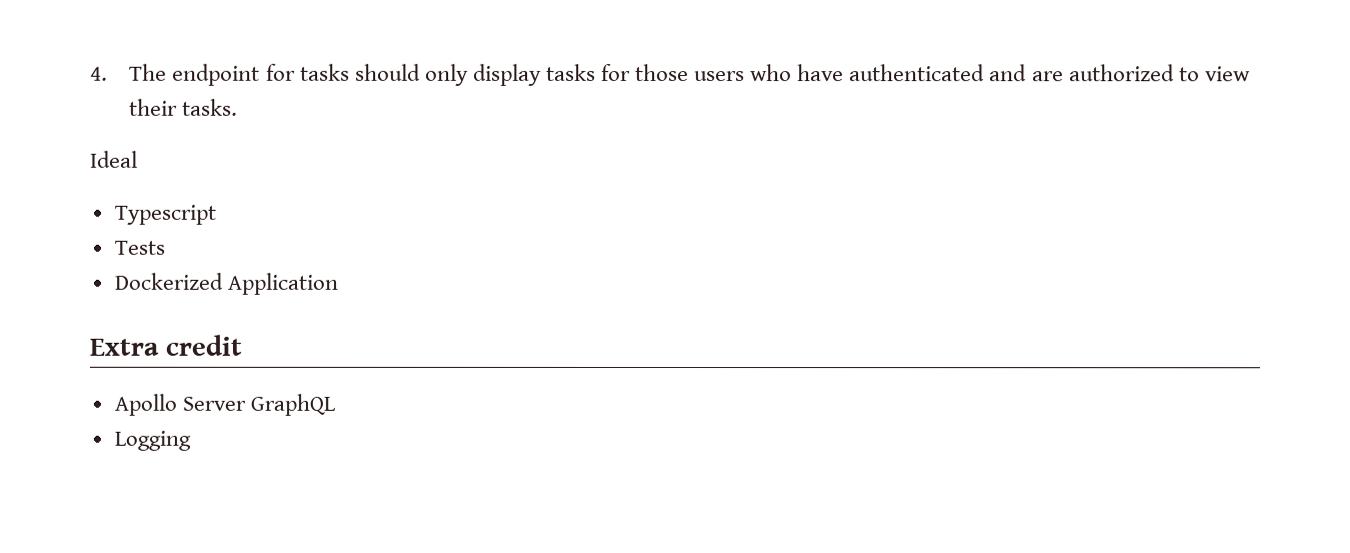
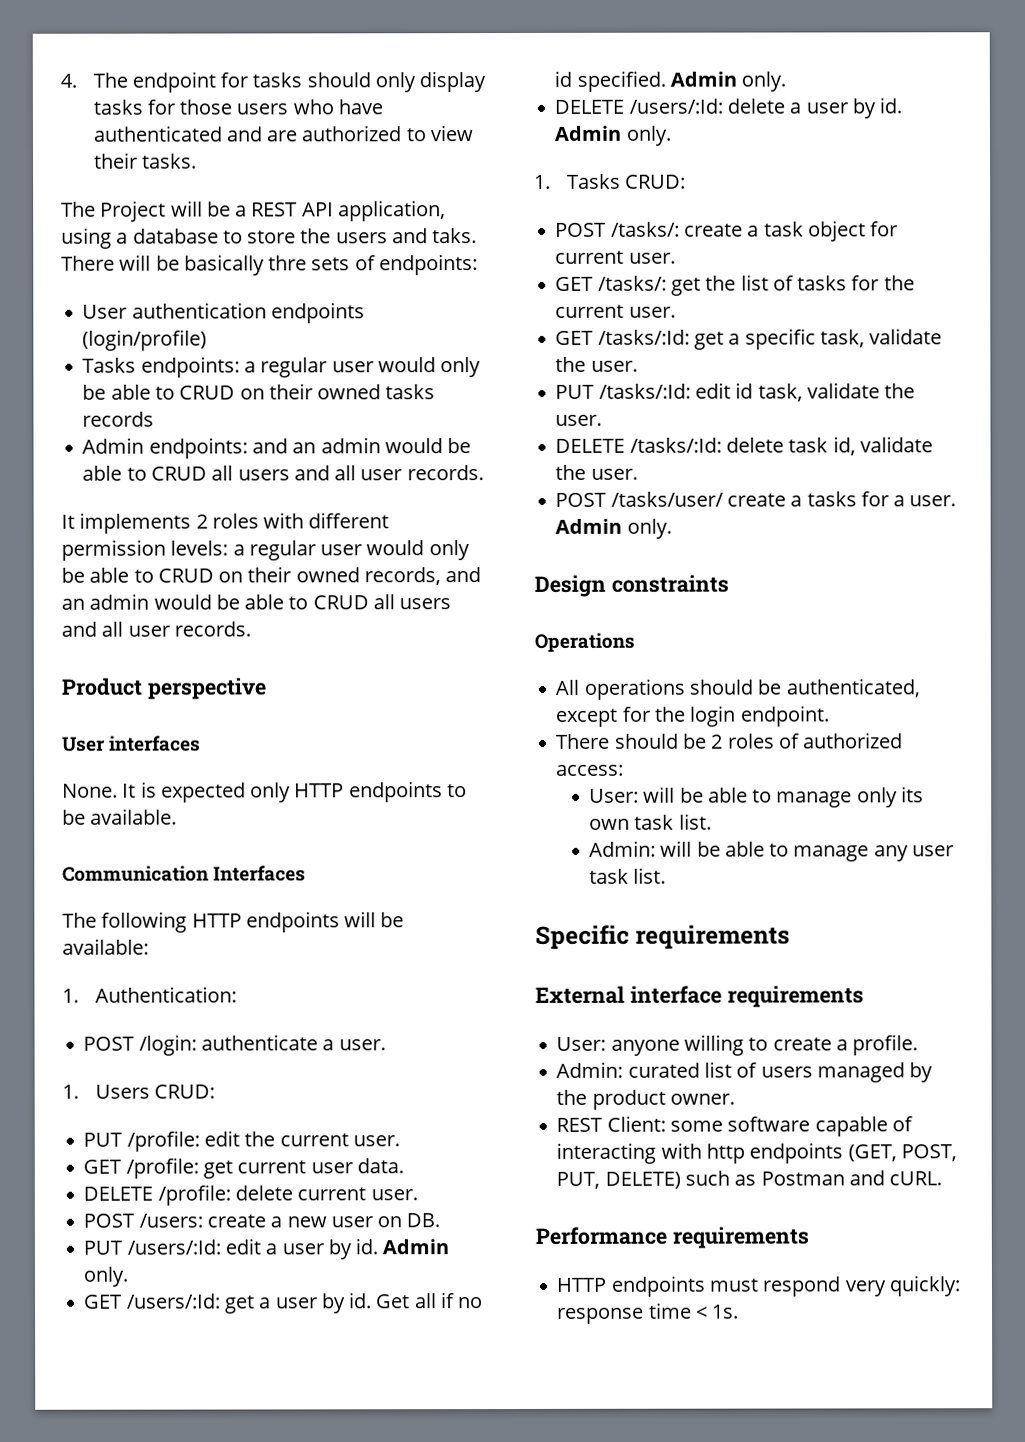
- Ideal
- Typescript
- Tests
- Dockerized Application
- Extra credit
- Apollo Server GraphQL
- Logging
+ The Project will be a REST API application, using a database to store the users and taks. There will be basically thre sets of endpoints:
+ User authentication endpoints (login/profile)
+ Tasks endpoints: a regular user would only be able to CRUD on their owned tasks records
+ Admin endpoints: and an admin would be able to CRUD all users and all user records.
+ It implements 2 roles with different permission levels: a regular user would only be able to CRUD on their owned records, and an admin would be able to CRUD all users and all user records.
+ Product perspective
+ User interfaces
+ None. It is expected only HTTP endpoints to be available.
+ Communication Interfaces
+ The following HTTP endpoints will be available:
+ 1. Authentication:
+ POST /login: authenticate a user.
+ 1. Users CRUD:
+ PUT /profile: edit the current user.
+ GET /profile: get current user data.
+ DELETE /profile: delete current user.
+ POST /users: create a new user on DB.
+ PUT /users/:Id: edit a user by id. Admin only.
+ GET /users/:Id: get a user by id. Get all if no id specified. Admin only.
+ DELETE /users/:Id: delete a user by id. Admin only.
+ 1. Tasks CRUD:
+ POST /tasks/: create a task object for current user.
+ GET /tasks/: get the list of tasks for the current user.
+ GET /tasks/:Id: get a specific task, validate the user.
+ PUT /tasks/:Id: edit id task, validate the user.
+ DELETE /tasks/:Id: delete task id, validate the user.
+ POST /tasks/user/ create a tasks for a user. Admin only.
+ Design constraints
+ Operations
+ All operations should be authenticated, except for the login endpoint.
+ There should be 2 roles of authorized access:
+ User: will be able to manage only its own task list.
+ Admin: will be able to manage any user task list.
+ Specific requirements
+ External interface requirements
+ User: anyone willing to create a profile.
+ Admin: curated list of users managed by the product owner.
+ REST Client: some software capable of interacting with http endpoints (GET, POST, PUT, DELETE) such as Postman and cURL.
+ Performance requirements
+ HTTP endpoints must respond very quickly: response time < 1s.

